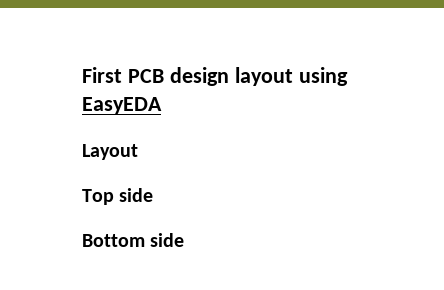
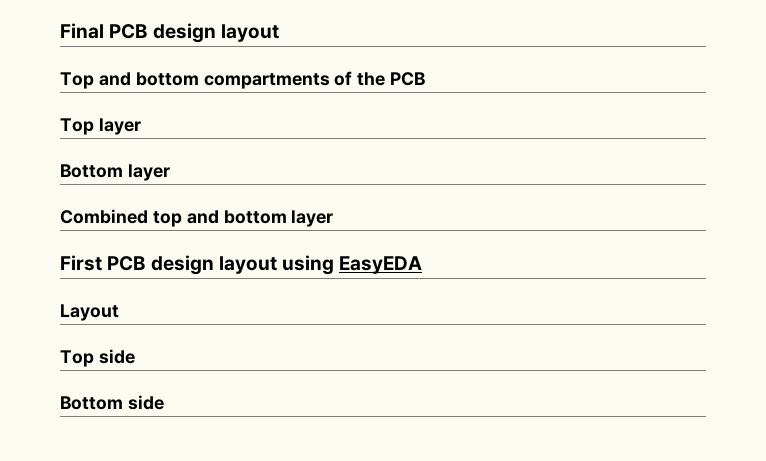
+ Final PCB design layout
+ Top and bottom compartments of the PCB
+ Top layer
+ Bottom layer
+ Combined top and bottom layer

